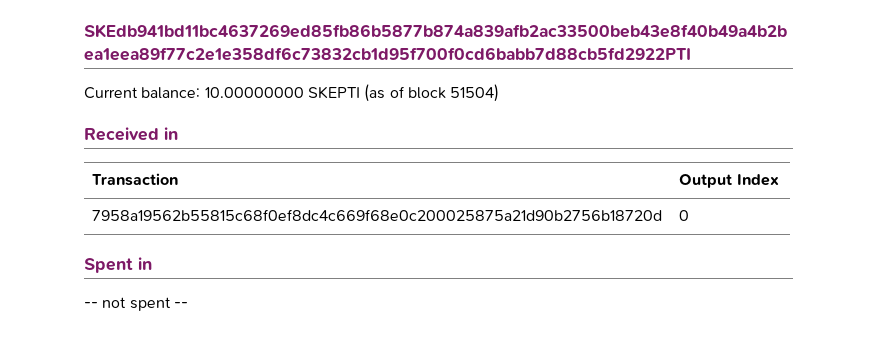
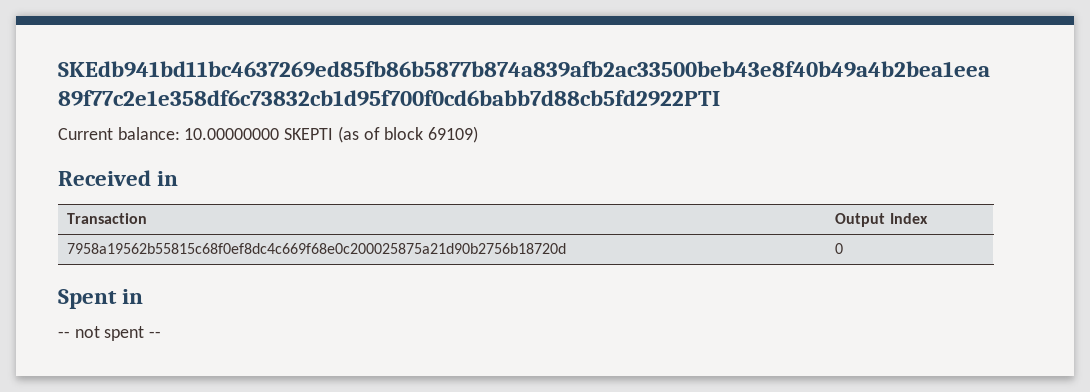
- Current balance: 10.00000000 SKEPTI (as of block 51504)
+ Current balance: 10.00000000 SKEPTI (as of block 69109)

